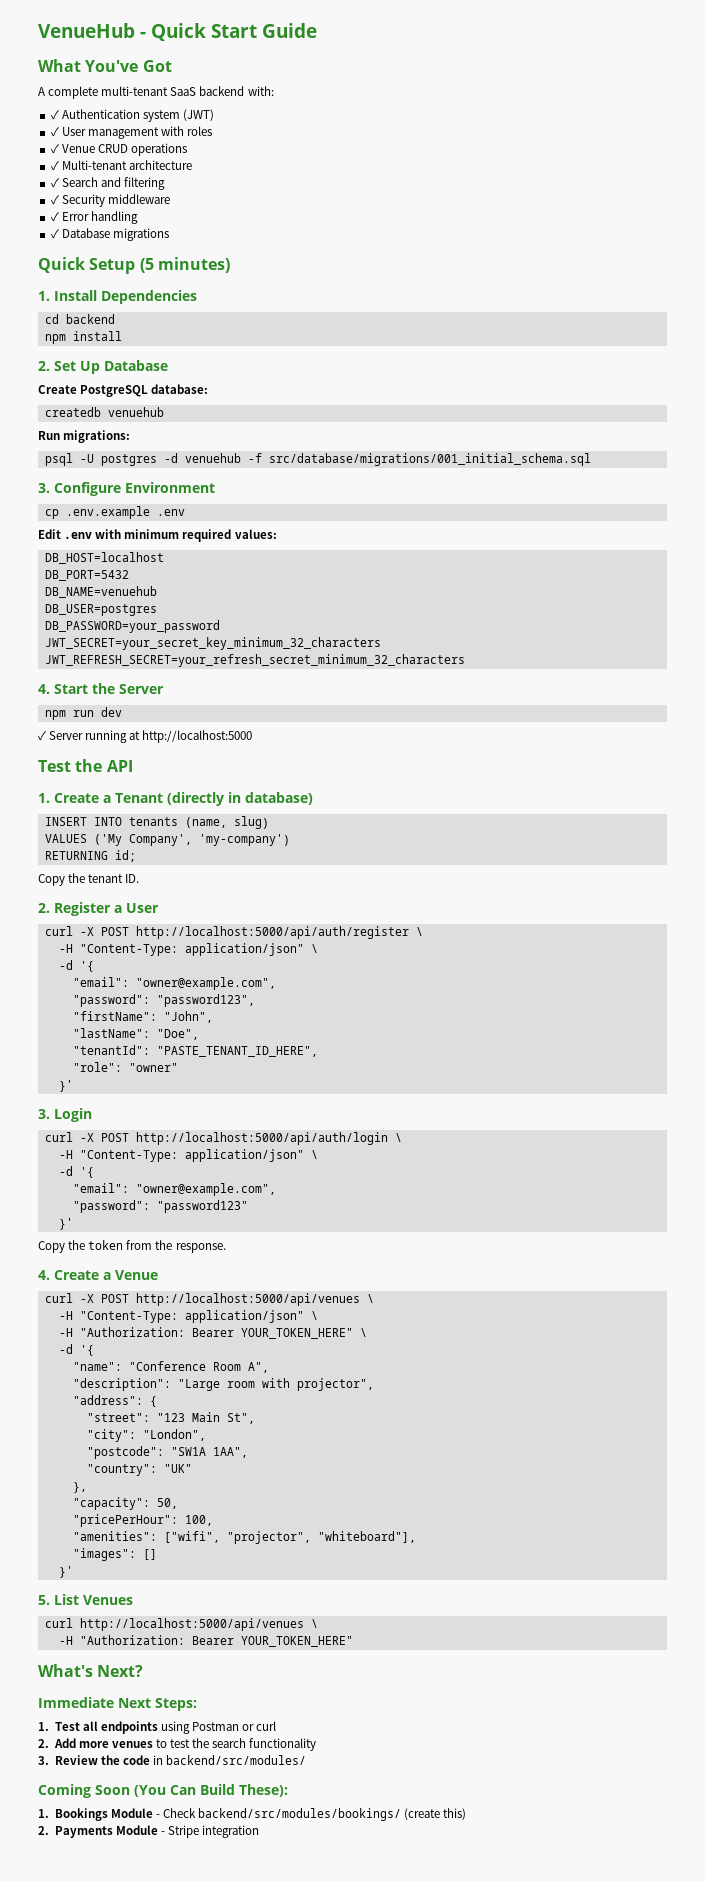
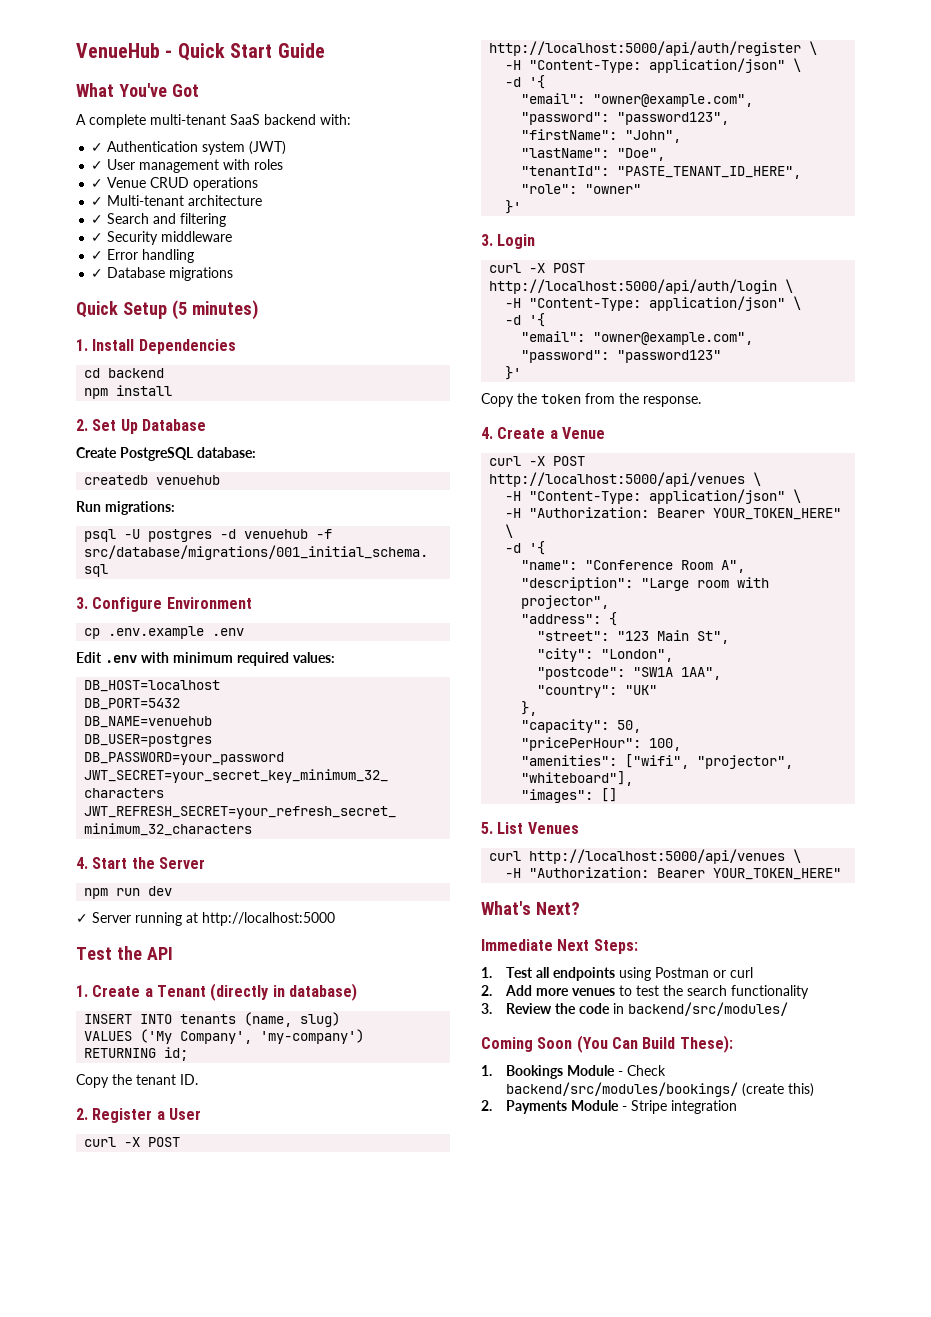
  "images": []
- }'

